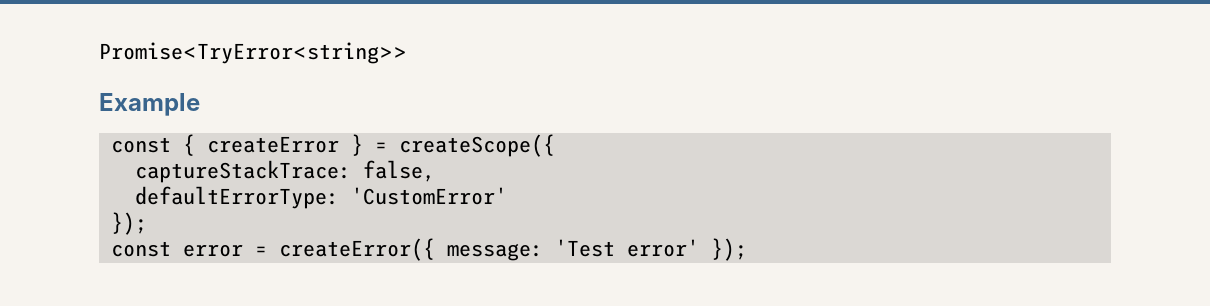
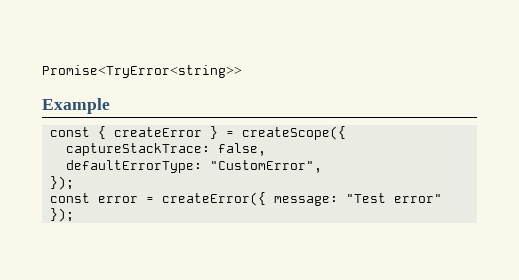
- defaultErrorType: 'CustomError'
+ defaultErrorType: "CustomError",
- const error = createError({ message: 'Test error' });
+ const error = createError({ message: "Test error" });

